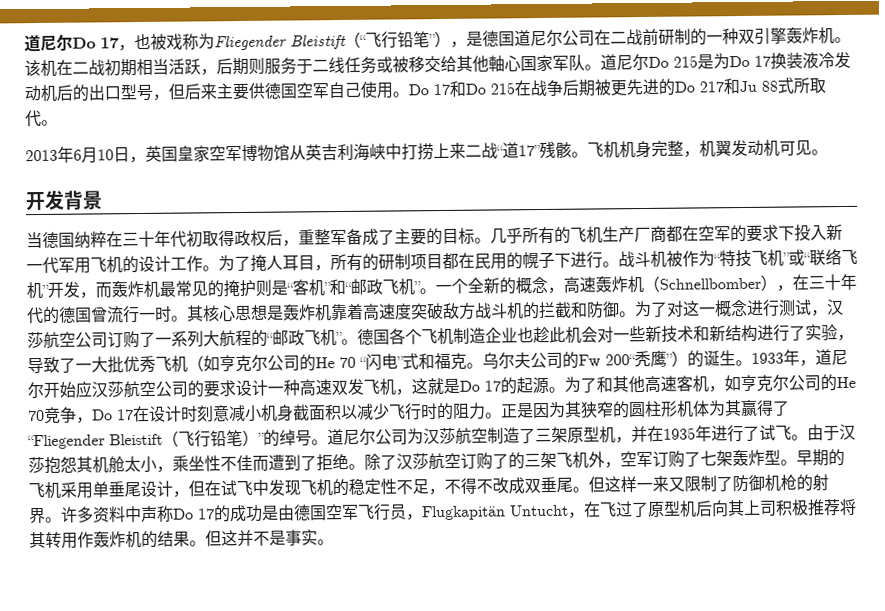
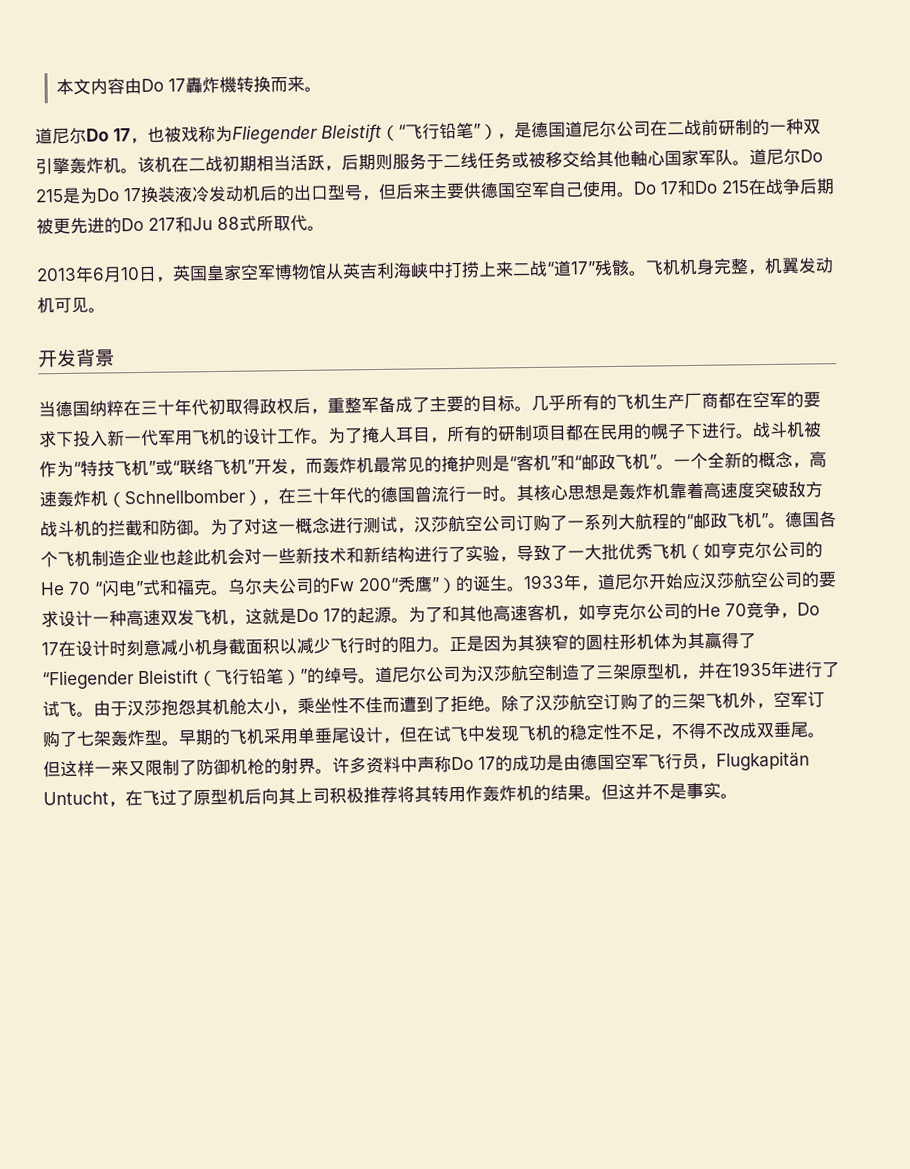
+ 本文内容由Do 17轟炸機转换而来。

